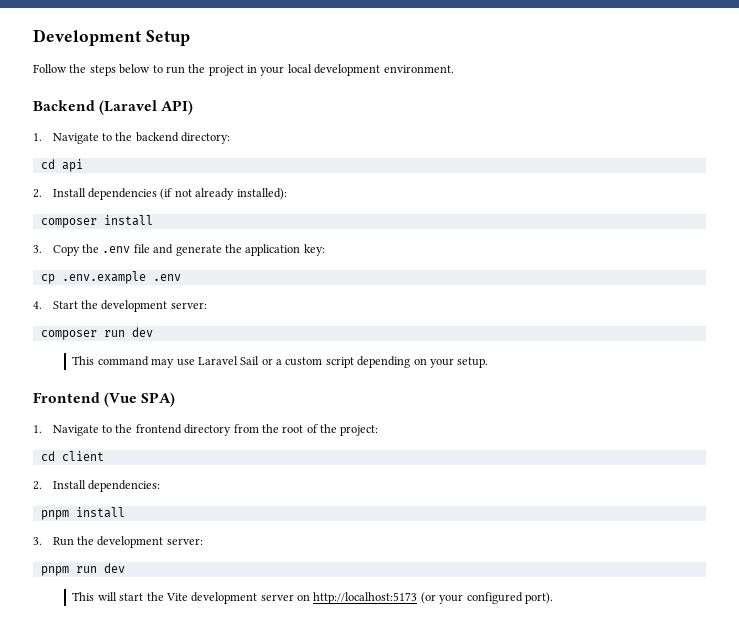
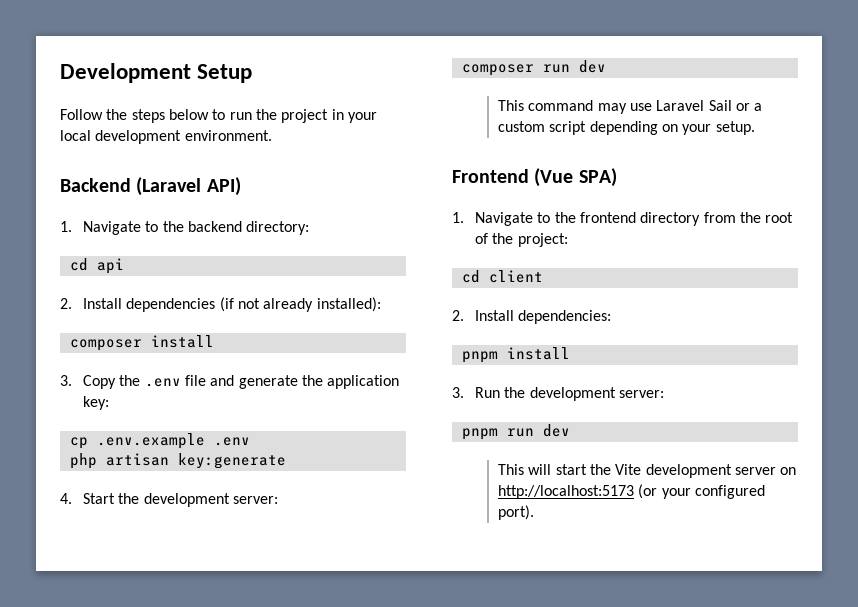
+ php artisan key:generate

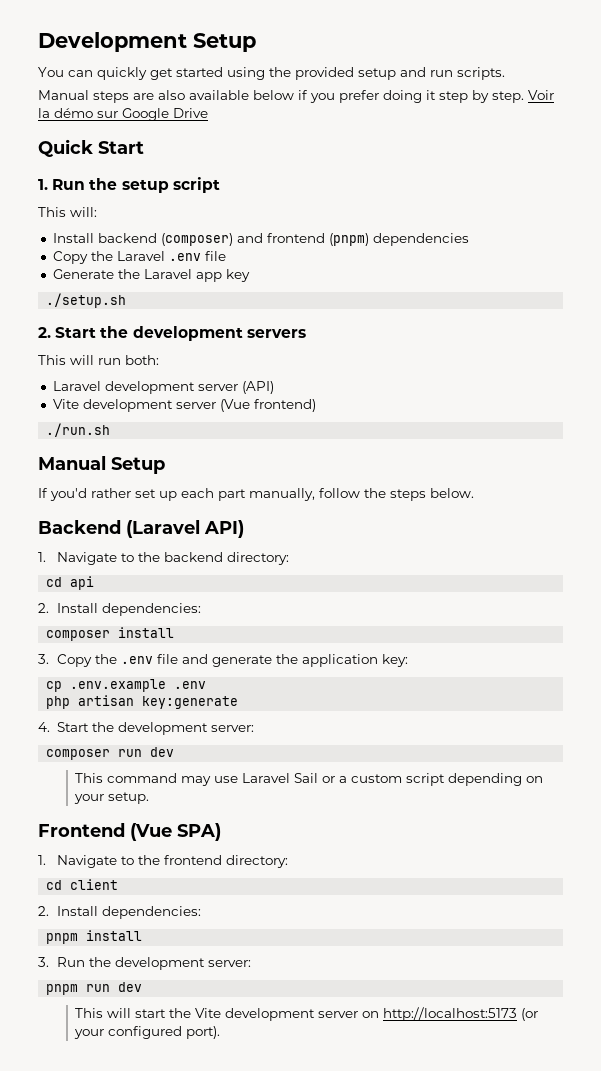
- Follow the steps below to run the project in your local development environment.
+ You can quickly get started using the provided setup and run scripts.
+ Manual steps are also available below if you prefer doing it step by step. Voir la démo sur Google Drive
+ Quick Start
+ 1. Run the setup script
+ This will:
+ Install backend (composer) and frontend (pnpm) dependencies
+ Copy the Laravel .env file
+ Generate the Laravel app key
+ ./setup.sh
+ 2. Start the development servers
+ This will run both:
+ Laravel development server (API)
+ Vite development server (Vue frontend)
+ ./run.sh
+ Manual Setup
+ If you'd rather set up each part manually, follow the steps below.
  cd api
- 2. Install dependencies (if not already installed):
+ 2. Install dependencies:
- 1. Navigate to the frontend directory from the root of the project:
+ 1. Navigate to the frontend directory:

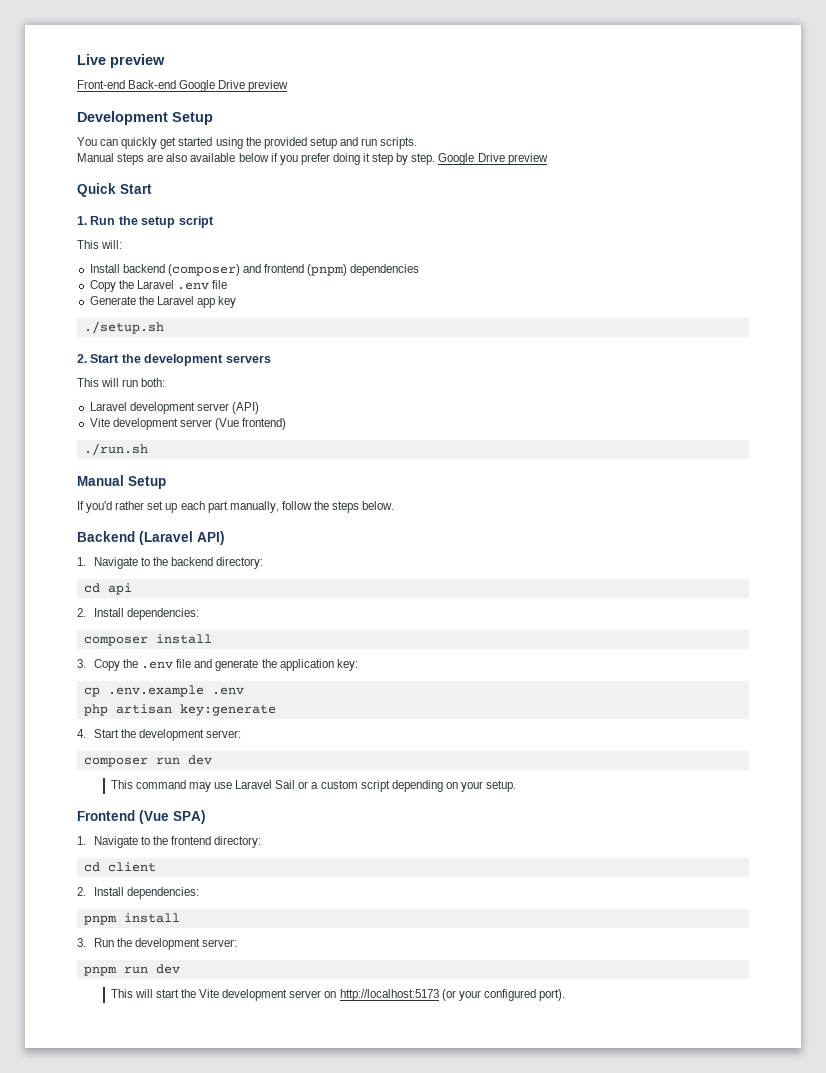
+ Live preview
+ Front-end Back-end Google Drive preview
- Manual steps are also available below if you prefer doing it step by step. Voir la démo sur Google Drive
+ Manual steps are also available below if you prefer doing it step by step. Google Drive preview

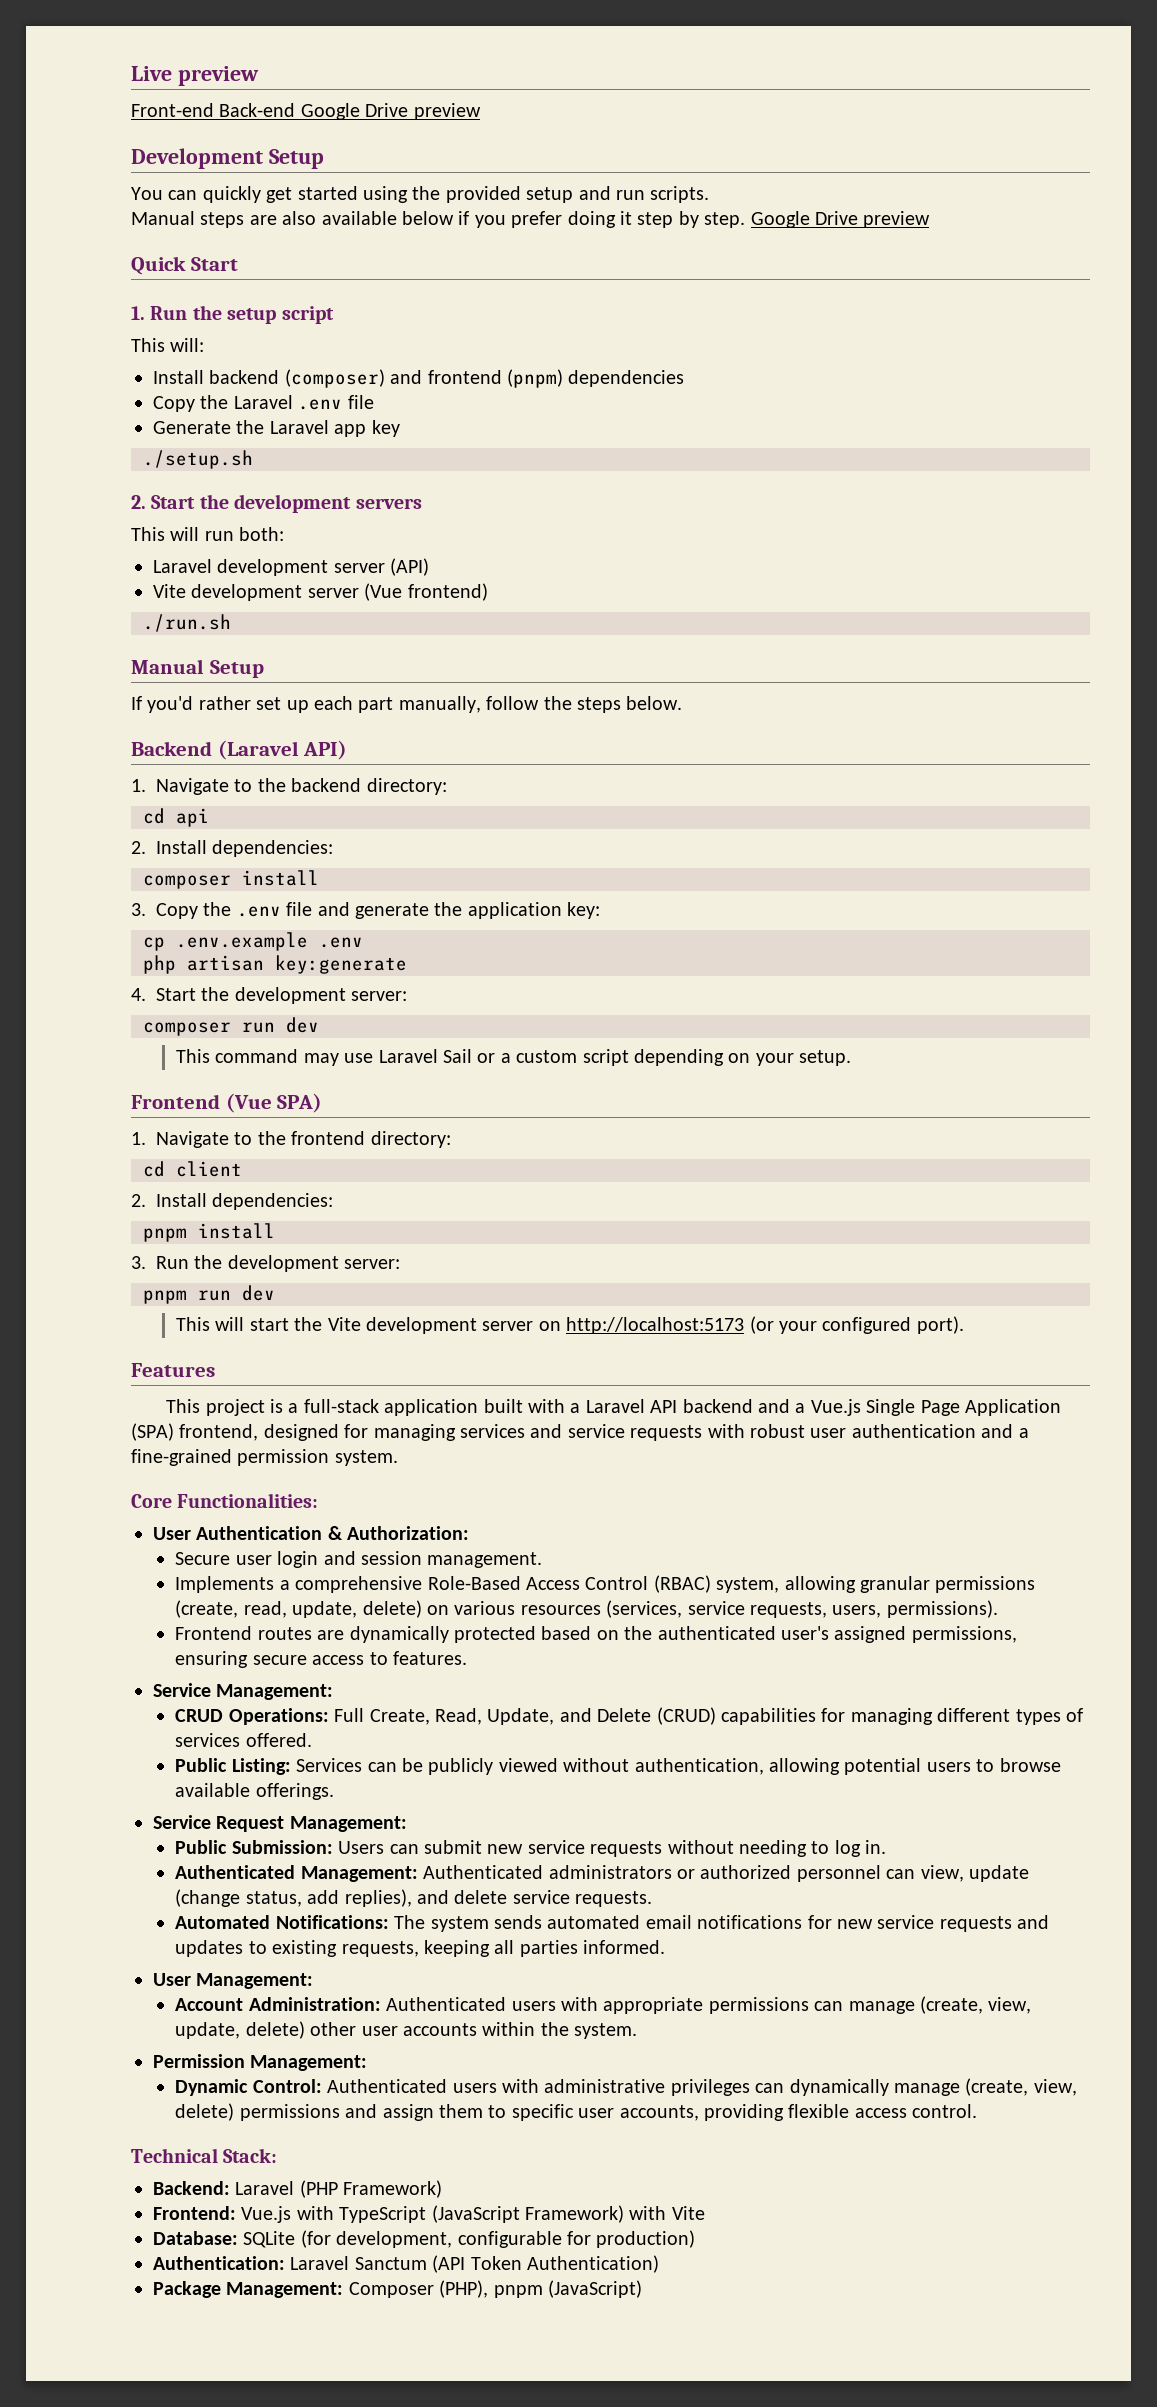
+ Features
+ This project is a full-stack application built with a Laravel API backend and a Vue.js Single Page Application (SPA) frontend, designed for managing services and service requests with robust user authentication and a fine-grained permission system.
+ Core Functionalities:
+ User Authentication & Authorization:
+ Secure user login and session management.
+ Implements a comprehensive Role-Based Access Control (RBAC) system, allowing granular permissions (create, read, update, delete) on various resources (services, service requests, users, permissions).
+ Frontend routes are dynamically protected based on the authenticated user's assigned permissions, ensuring secure access to features.
+ Service Management:
+ CRUD Operations: Full Create, Read, Update, and Delete (CRUD) capabilities for managing different types of services offered.
+ Public Listing: Services can be publicly viewed without authentication, allowing potential users to browse available offerings.
+ Service Request Management:
+ Public Submission: Users can submit new service requests without needing to log in.
+ Authenticated Management: Authenticated administrators or authorized personnel can view, update (change status, add replies), and delete service requests.
+ Automated Notifications: The system sends automated email notifications for new service requests and updates to existing requests, keeping all parties informed.
+ User Management:
+ Account Administration: Authenticated users with appropriate permissions can manage (create, view, update, delete) other user accounts within the system.
+ Permission Management:
+ Dynamic Control: Authenticated users with administrative privileges can dynamically manage (create, view, delete) permissions and assign them to specific user accounts, providing flexible access control.
+ Technical Stack:
+ Backend: Laravel (PHP Framework)
+ Frontend: Vue.js with TypeScript (JavaScript Framework) with Vite
+ Database: SQLite (for development, configurable for production)
+ Authentication: Laravel Sanctum (API Token Authentication)
+ Package Management: Composer (PHP), pnpm (JavaScript)

